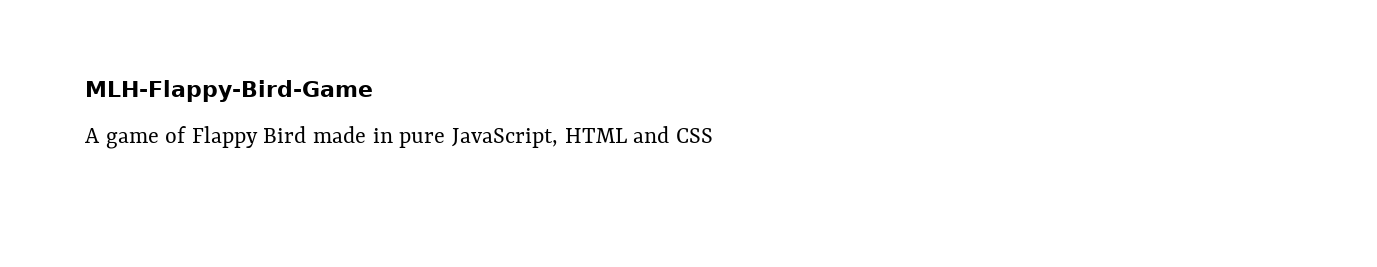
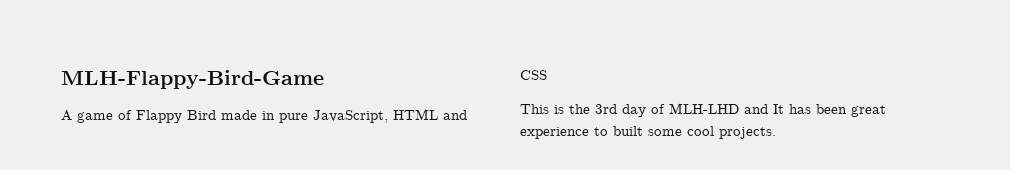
+ This is the 3rd day of MLH-LHD and It has been great experience to built some cool projects.

